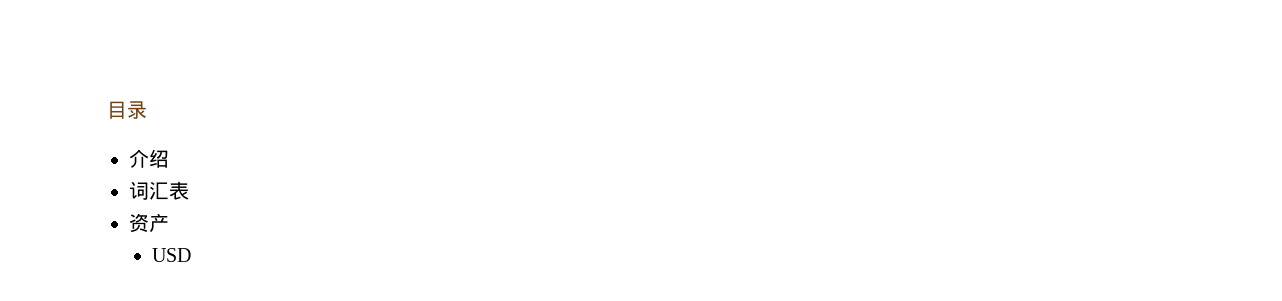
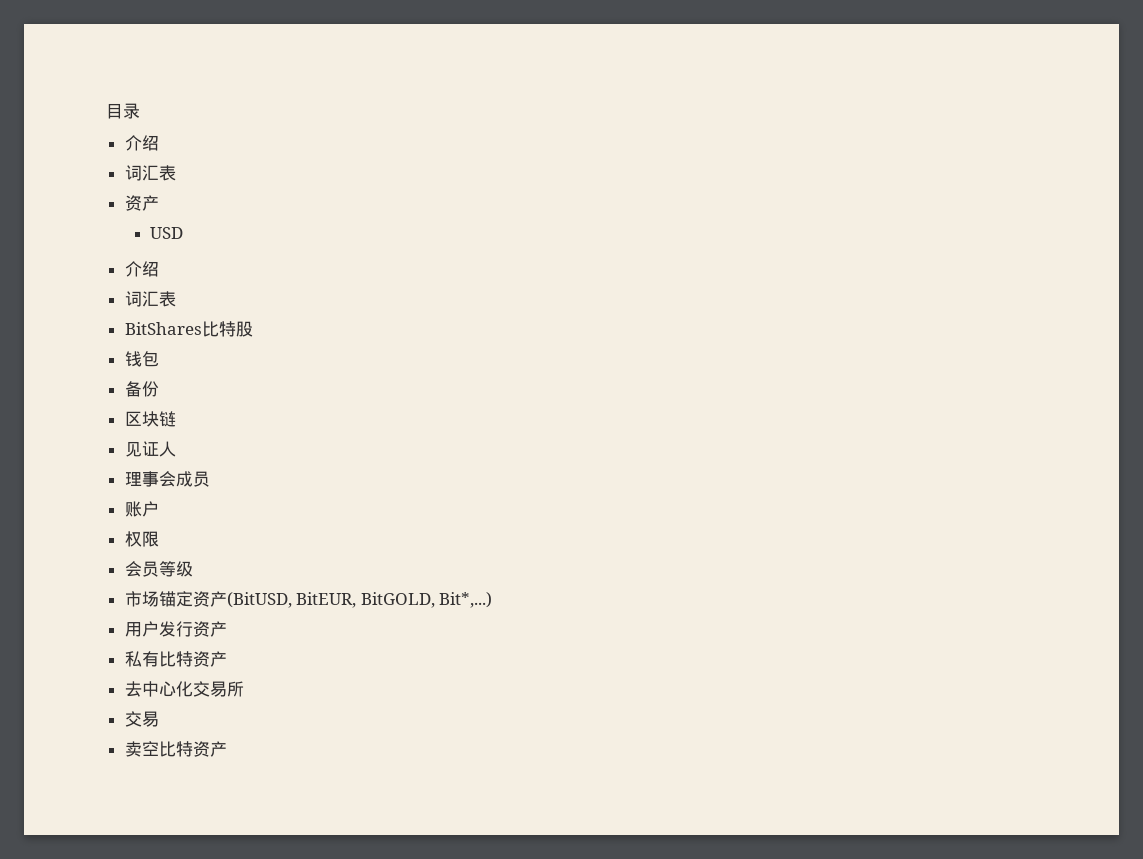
  USD
+ 介绍
+ 词汇表
+ BitShares比特股
+ 钱包
+ 备份
+ 区块链
+ 见证人
+ 理事会成员
+ 账户
+ 权限
+ 会员等级
+ 市场锚定资产(BitUSD, BitEUR, BitGOLD, Bit*,...)
+ 用户发行资产
+ 私有比特资产
+ 去中心化交易所
+ 交易
+ 卖空比特资产

